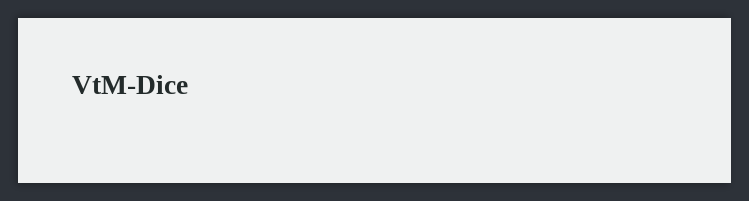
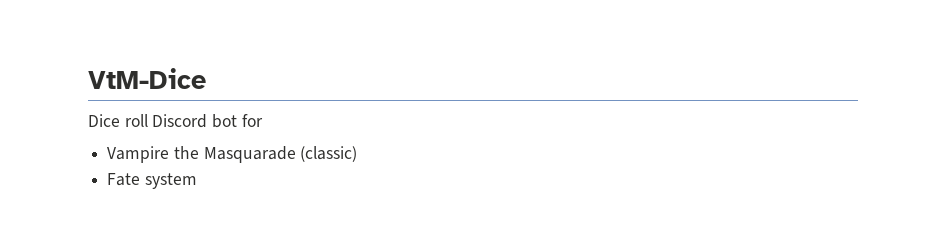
+ Dice roll Discord bot for
+ Vampire the Masquarade (classic)
+ Fate system

